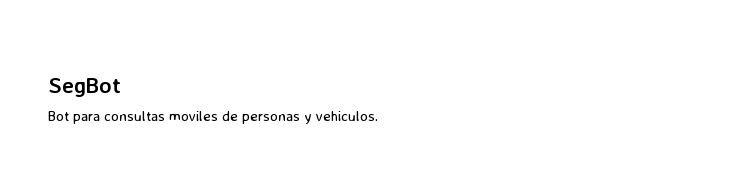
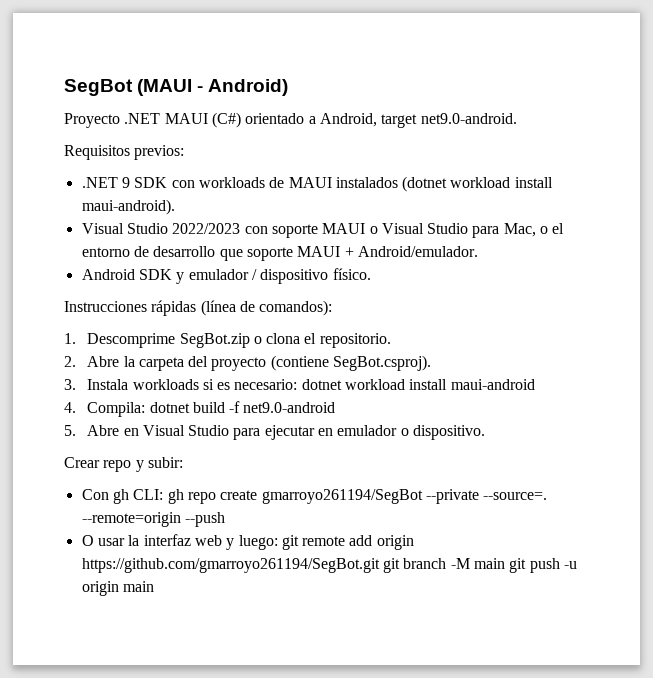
- SegBot
- Bot para consultas moviles de personas y vehiculos.
+ SegBot (MAUI - Android)
+ Proyecto .NET MAUI (C#) orientado a Android, target net9.0-android.
+ Requisitos previos:
+ .NET 9 SDK con workloads de MAUI instalados (dotnet workload install maui-android).
+ Visual Studio 2022/2023 con soporte MAUI o Visual Studio para Mac, o el entorno de desarrollo que soporte MAUI + Android/emulador.
+ Android SDK y emulador / dispositivo físico.
+ Instrucciones rápidas (línea de comandos):
+ 1. Descomprime SegBot.zip o clona el repositorio.
+ 2. Abre la carpeta del proyecto (contiene SegBot.csproj).
+ 3. Instala workloads si es necesario: dotnet workload install maui-android
+ 4. Compila: dotnet build -f net9.0-android
+ 5. Abre en Visual Studio para ejecutar en emulador o dispositivo.
+ Crear repo y subir:
+ Con gh CLI: gh repo create gmarroyo261194/SegBot --private --source=. --remote=origin --push
+ O usar la interfaz web y luego: git remote add origin https://github.com/gmarroyo261194/SegBot.git git branch -M main git push -u origin main

